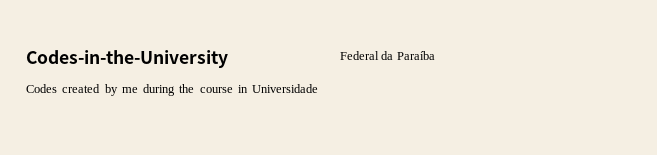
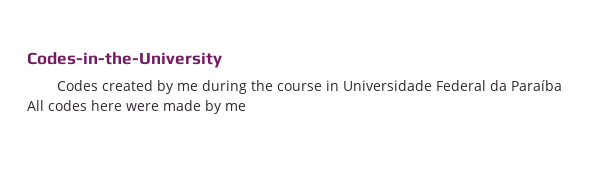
- Codes created by me during the course in Universidade Federal da Paraíba
+ Codes created by me during the course in Universidade Federal da Paraíba All codes here were made by me

